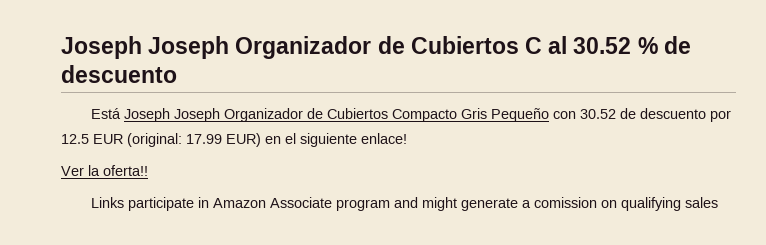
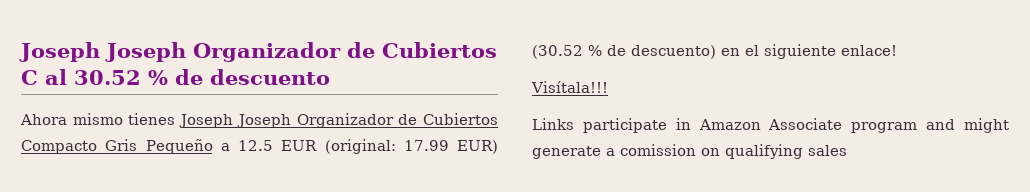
- Está Joseph Joseph Organizador de Cubiertos Compacto Gris Pequeño con 30.52 de descuento por 12.5 EUR (original: 17.99 EUR) en el siguiente enlace!
+ Ahora mismo tienes Joseph Joseph Organizador de Cubiertos Compacto Gris Pequeño a 12.5 EUR (original: 17.99 EUR) (30.52 % de descuento) en el siguiente enlace!
- Ver la oferta!!
+ Visítala!!!

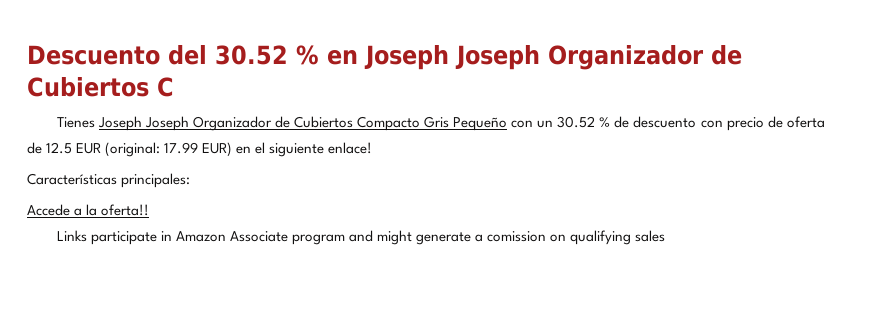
- Joseph Joseph Organizador de Cubiertos C al 30.52 % de descuento
- Ahora mismo tienes Joseph Joseph Organizador de Cubiertos Compacto Gris Pequeño a 12.5 EUR (original: 17.99 EUR) (30.52 % de descuento) en el siguiente enlace!
+ Descuento del 30.52 % en Joseph Joseph Organizador de Cubiertos C
+ Tienes Joseph Joseph Organizador de Cubiertos Compacto Gris Pequeño con un 30.52 % de descuento con precio de oferta de 12.5 EUR (original: 17.99 EUR) en el siguiente enlace!
- Visítala!!!
+ Características principales:
+ Accede a la oferta!!

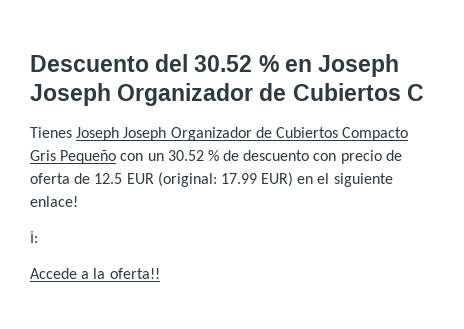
- Características principales:
+ ℹ:
- Links participate in Amazon Associate program and might generate a comission on qualifying sales

